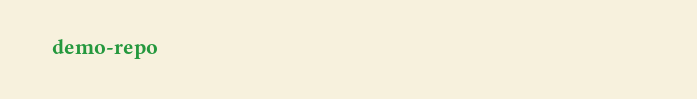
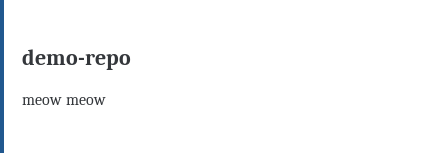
+ meow meow

